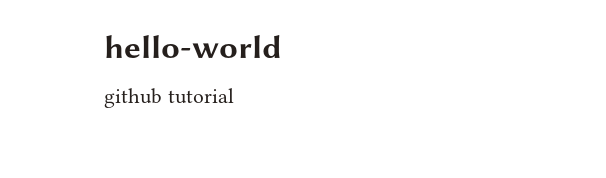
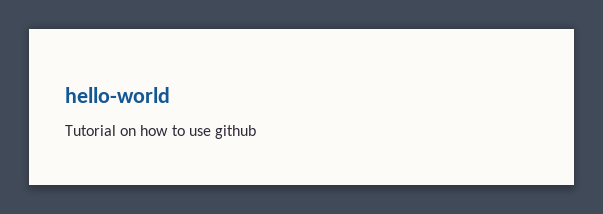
- github tutorial
+ Tutorial on how to use github

